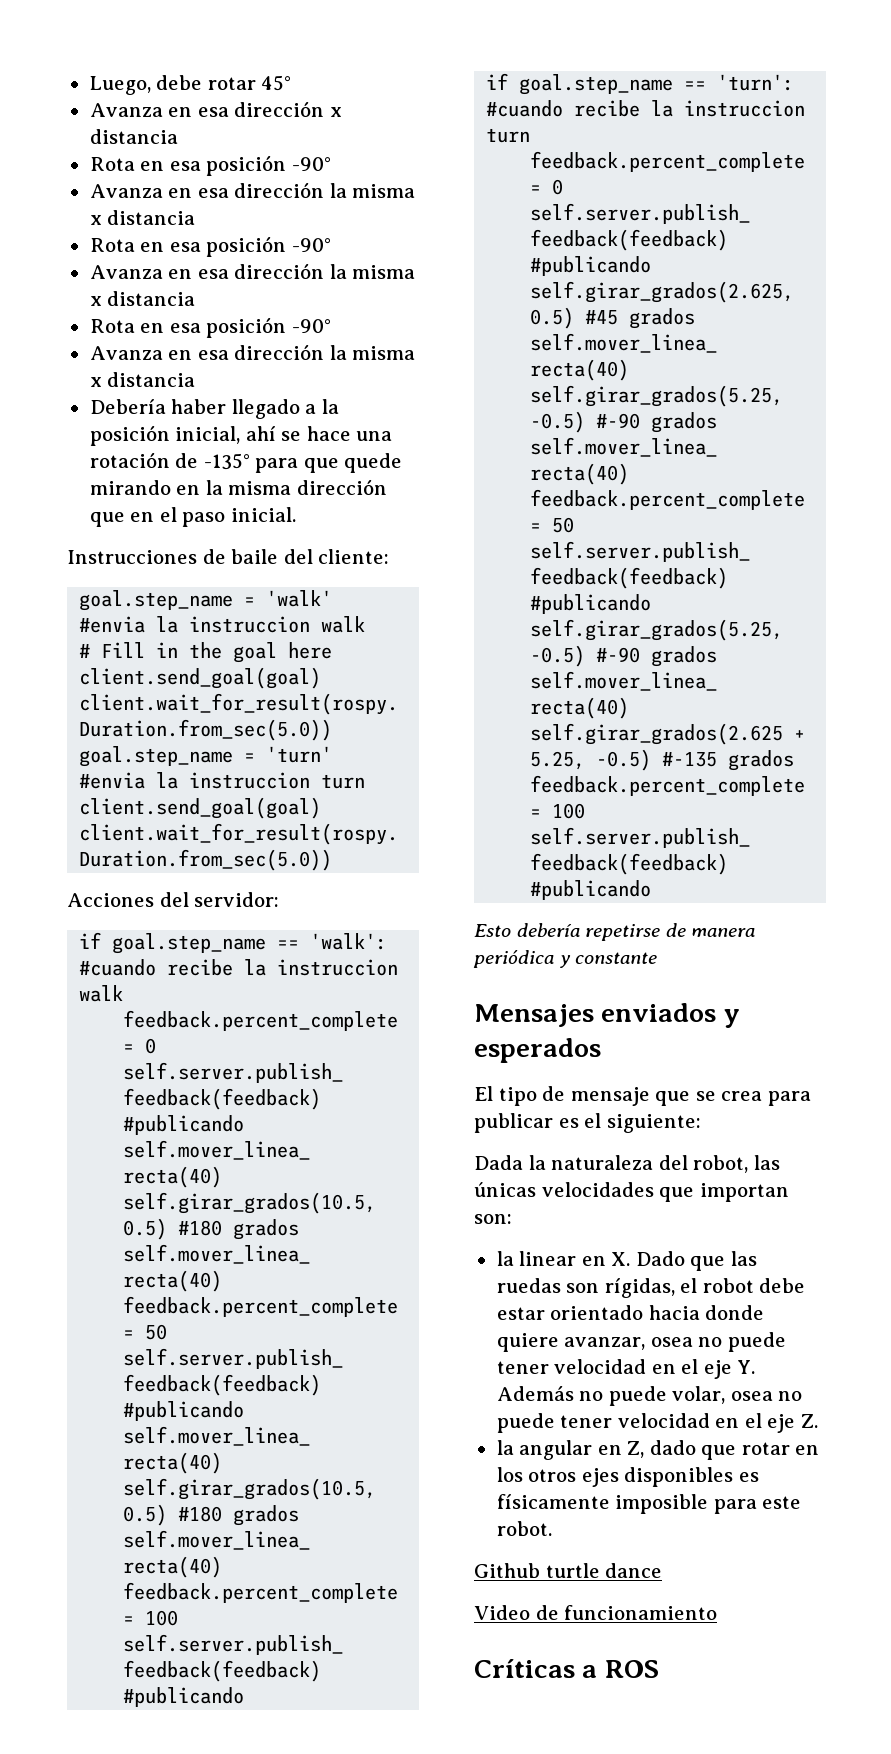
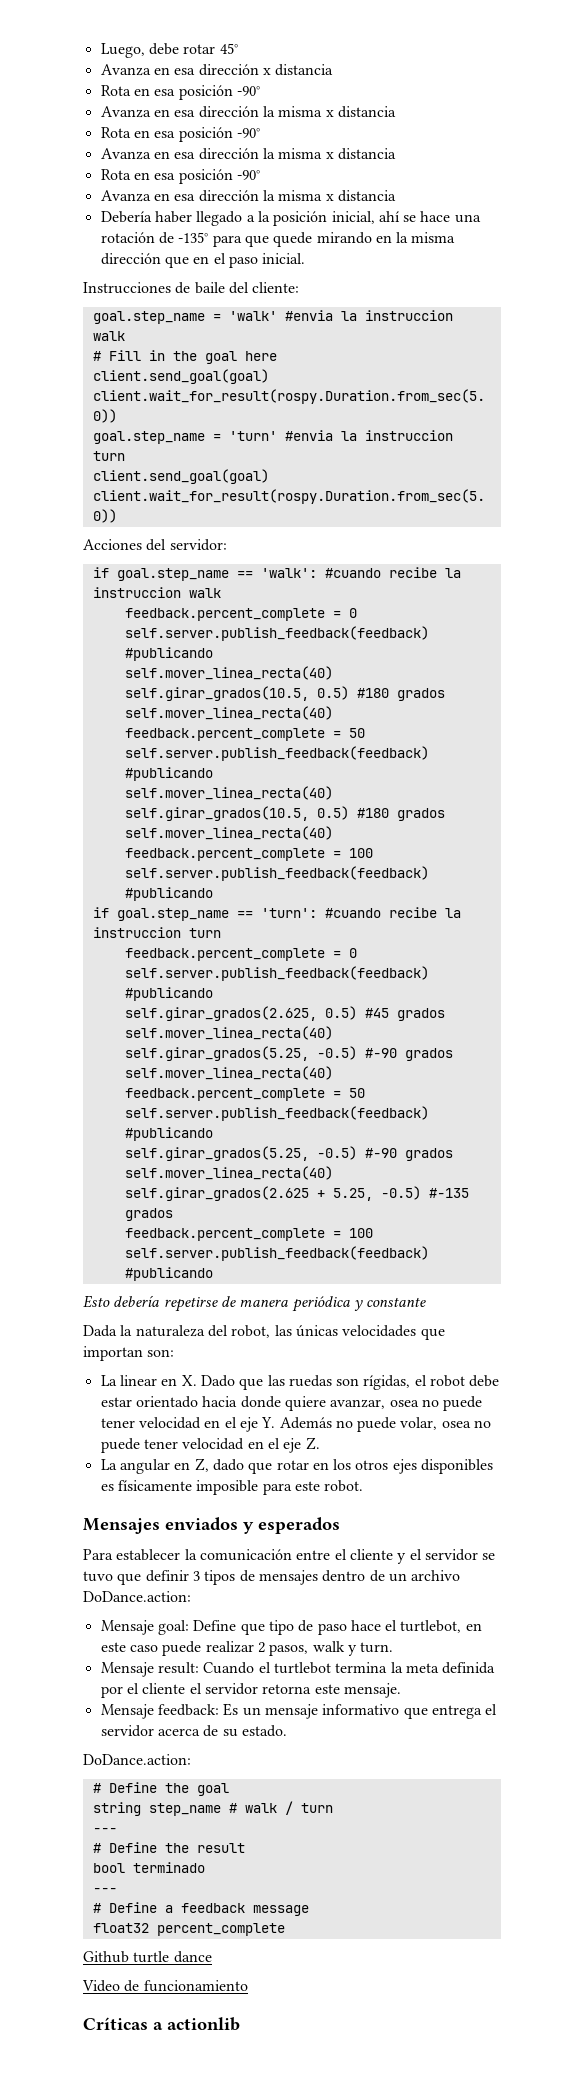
- Mensajes enviados y esperados
- El tipo de mensaje que se crea para publicar es el siguiente:
- la linear en X. Dado que las ruedas son rígidas, el robot debe estar orientado hacia donde quiere avanzar, osea no puede tener velocidad en el eje Y. Además no puede volar, osea no puede tener velocidad en el eje Z.
+ La linear en X. Dado que las ruedas son rígidas, el robot debe estar orientado hacia donde quiere avanzar, osea no puede tener velocidad en el eje Y. Además no puede volar, osea no puede tener velocidad en el eje Z.
- la angular en Z, dado que rotar en los otros ejes disponibles es físicamente imposible para este robot.
+ La angular en Z, dado que rotar en los otros ejes disponibles es físicamente imposible para este robot.
+ Mensajes enviados y esperados
+ Para establecer la comunicación entre el cliente y el servidor se tuvo que definir 3 tipos de mensajes dentro de un archivo DoDance.action:
+ Mensaje goal: Define que tipo de paso hace el turtlebot, en este caso puede realizar 2 pasos, walk y turn.
+ Mensaje result: Cuando el turtlebot termina la meta definida por el cliente el servidor retorna este mensaje.
+ Mensaje feedback: Es un mensaje informativo que entrega el servidor acerca de su estado.
+ DoDance.action:
+ # Define the goal
+ string step_name # walk / turn
+ ---
+ # Define the result
+ bool terminado
+ ---
+ # Define a feedback message
+ float32 percent_complete
- Críticas a ROS
+ Críticas a actionlib

